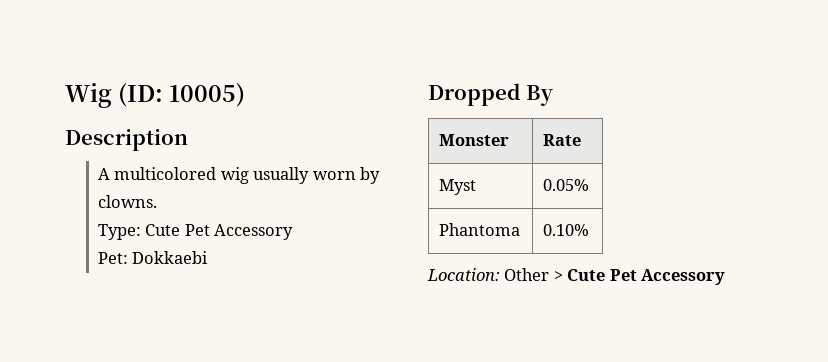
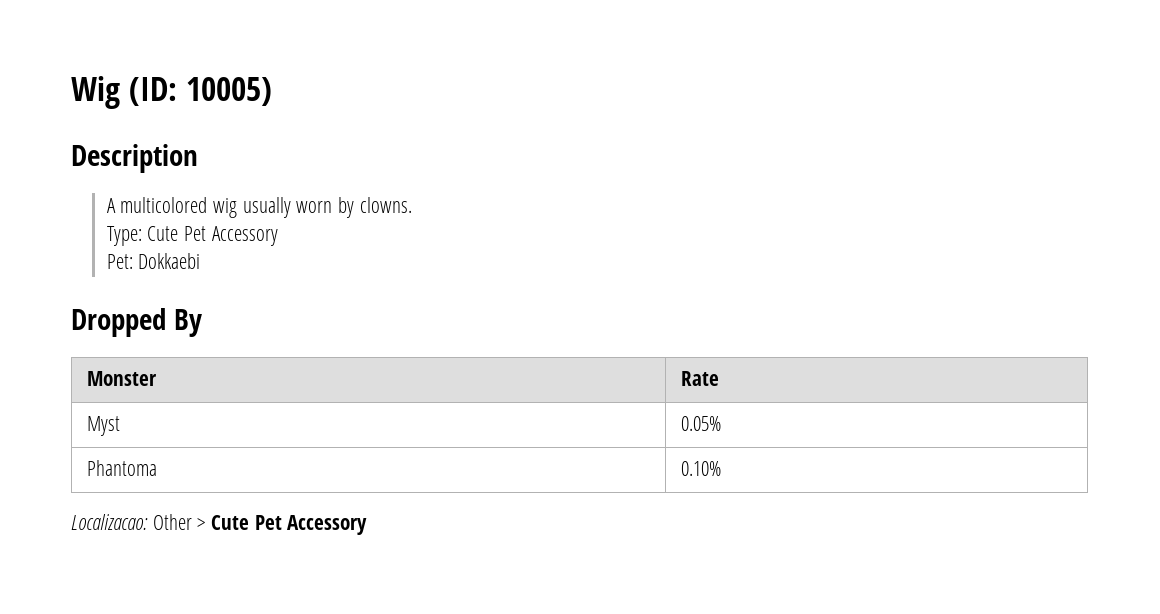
- Location: Other > Cute Pet Accessory
+ Localizacao: Other > Cute Pet Accessory

